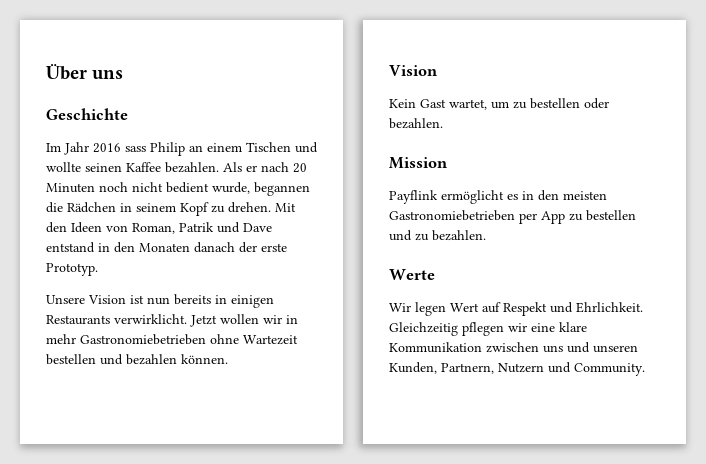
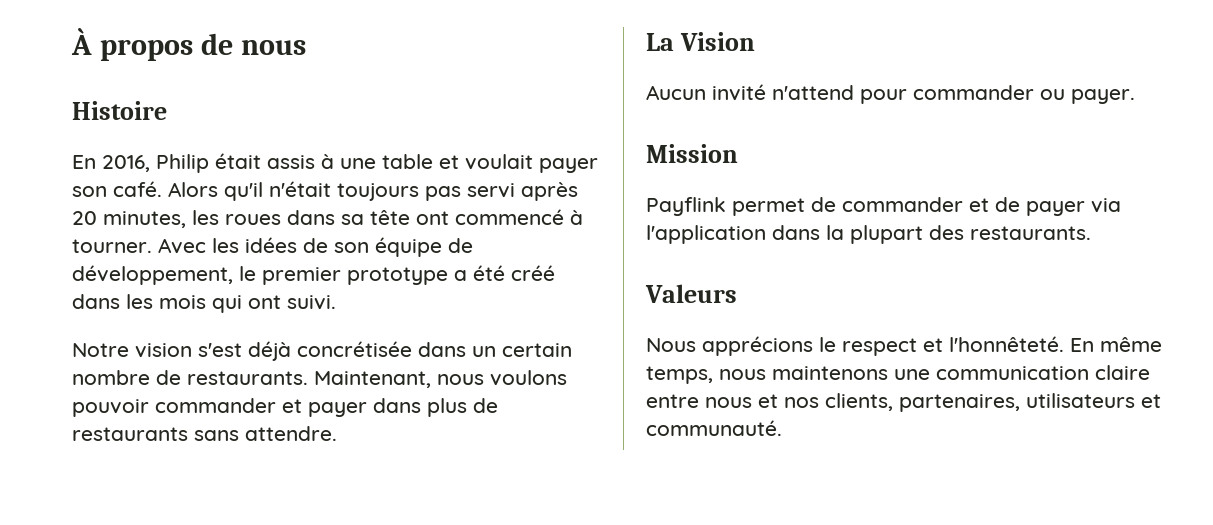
- Über uns
- Geschichte
- Im Jahr 2016 sass Philip an einem Tischen und wollte seinen Kaffee bezahlen. Als er nach 20 Minuten noch nicht bedient wurde, begannen die Rädchen in seinem Kopf zu drehen. Mit den Ideen von Roman, Patrik und Dave entstand in den Monaten danach der erste Prototyp.
- Unsere Vision ist nun bereits in einigen Restaurants verwirklicht. Jetzt wollen wir in mehr Gastronomiebetrieben ohne Wartezeit bestellen und bezahlen können.
- Vision
- Kein Gast wartet, um zu bestellen oder bezahlen.
+ À propos de nous
+ Histoire
+ En 2016, Philip était assis à une table et voulait payer son café. Alors qu'il n'était toujours pas servi après 20 minutes, les roues dans sa tête ont commencé à tourner. Avec les idées de son équipe de développement, le premier prototype a été créé dans les mois qui ont suivi.
+ Notre vision s'est déjà concrétisée dans un certain nombre de restaurants. Maintenant, nous voulons pouvoir commander et payer dans plus de restaurants sans attendre.
+ La Vision
+ Aucun invité n'attend pour commander ou payer.
  Mission
- Payflink ermöglicht es in den meisten Gastronomiebetrieben per App zu bestellen und zu bezahlen.
- Werte
- Wir legen Wert auf Respekt und Ehrlichkeit. Gleichzeitig pflegen wir eine klare Kommunikation zwischen uns und unseren Kunden, Partnern, Nutzern und Community.
+ Payflink permet de commander et de payer via l'application dans la plupart des restaurants.
+ Valeurs
+ Nous apprécions le respect et l'honnêteté. En même temps, nous maintenons une communication claire entre nous et nos clients, partenaires, utilisateurs et communauté.

